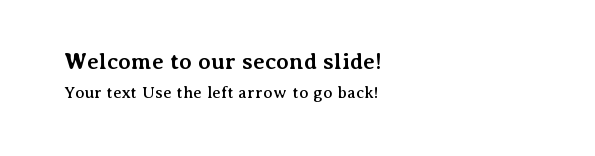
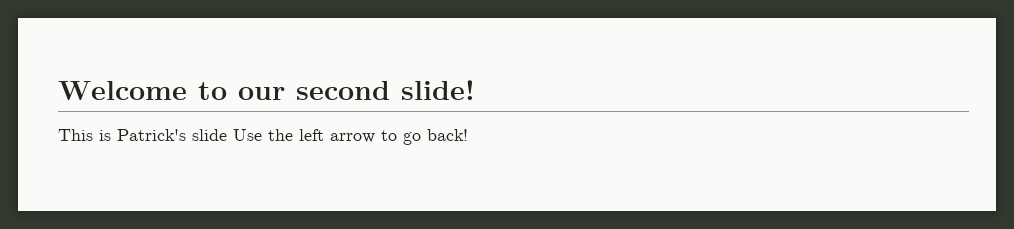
- Your text Use the left arrow to go back!
+ This is Patrick's slide Use the left arrow to go back!

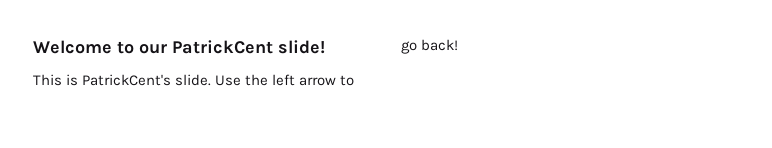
- Welcome to our second slide!
+ Welcome to our PatrickCent slide!
- This is Patrick's slide Use the left arrow to go back!
+ This is PatrickCent's slide. Use the left arrow to go back!

